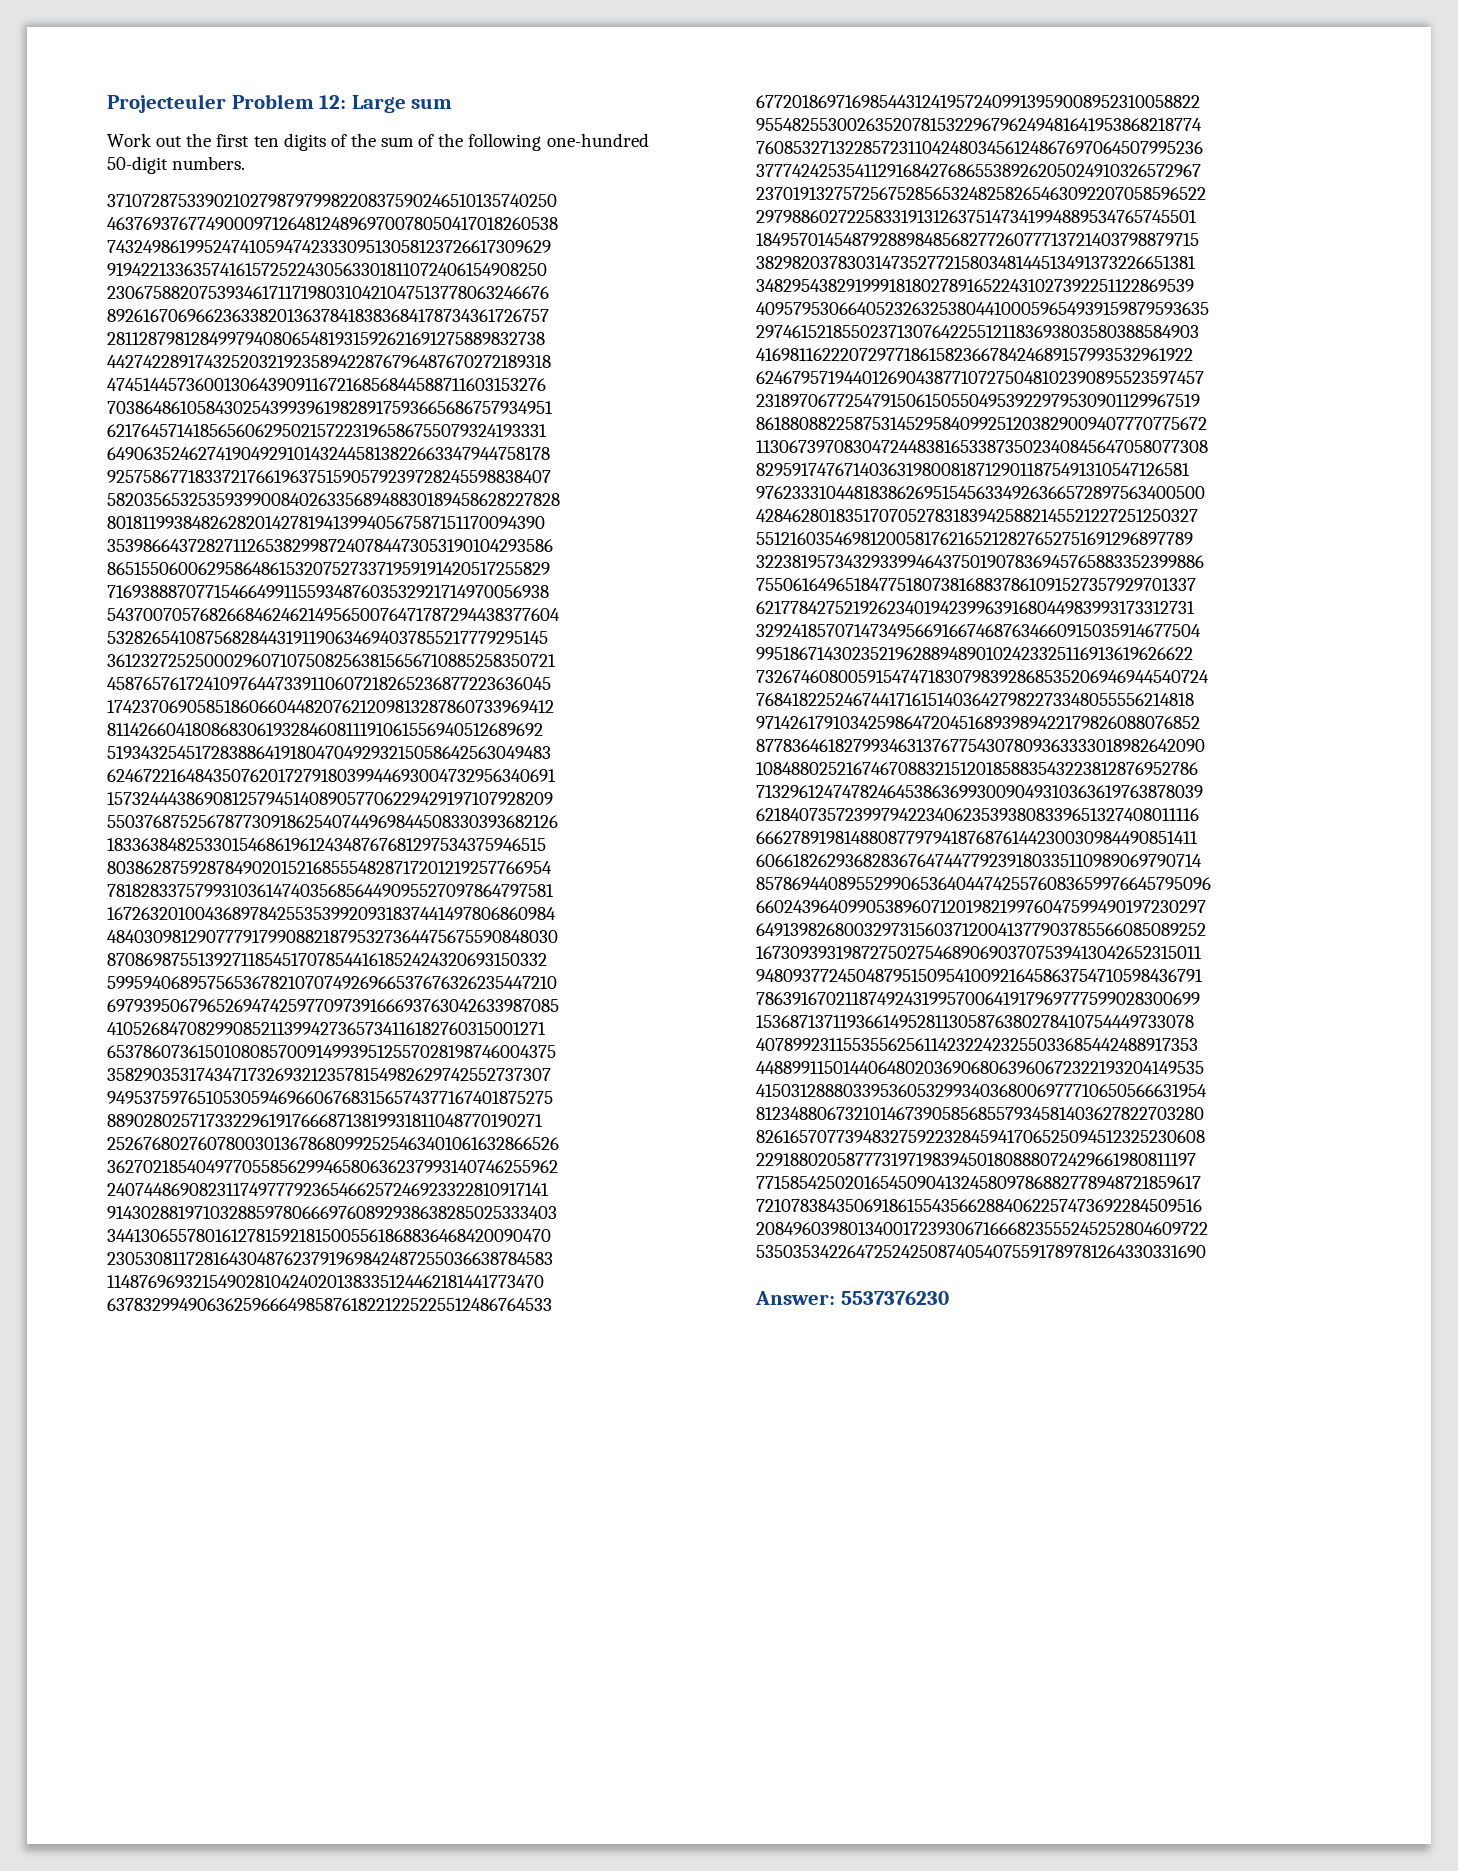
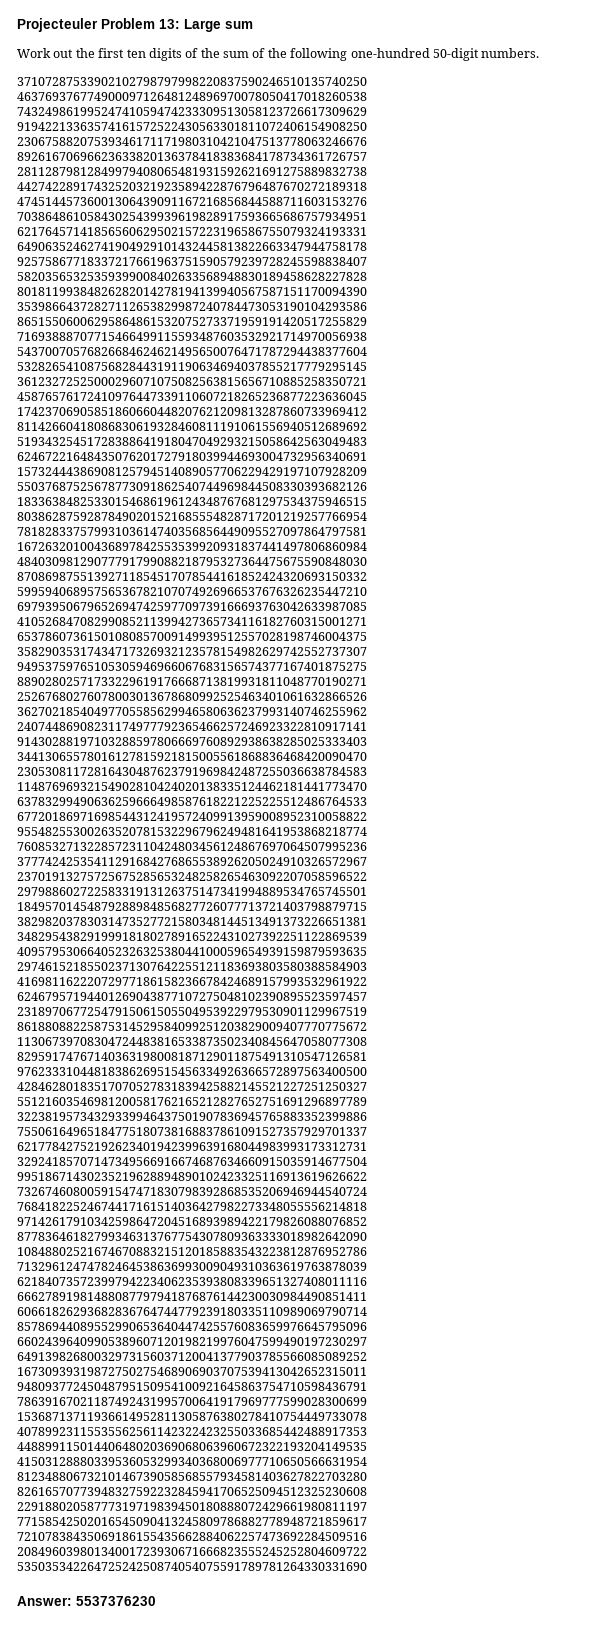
- Projecteuler Problem 12: Large sum
+ Projecteuler Problem 13: Large sum

